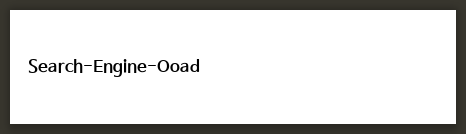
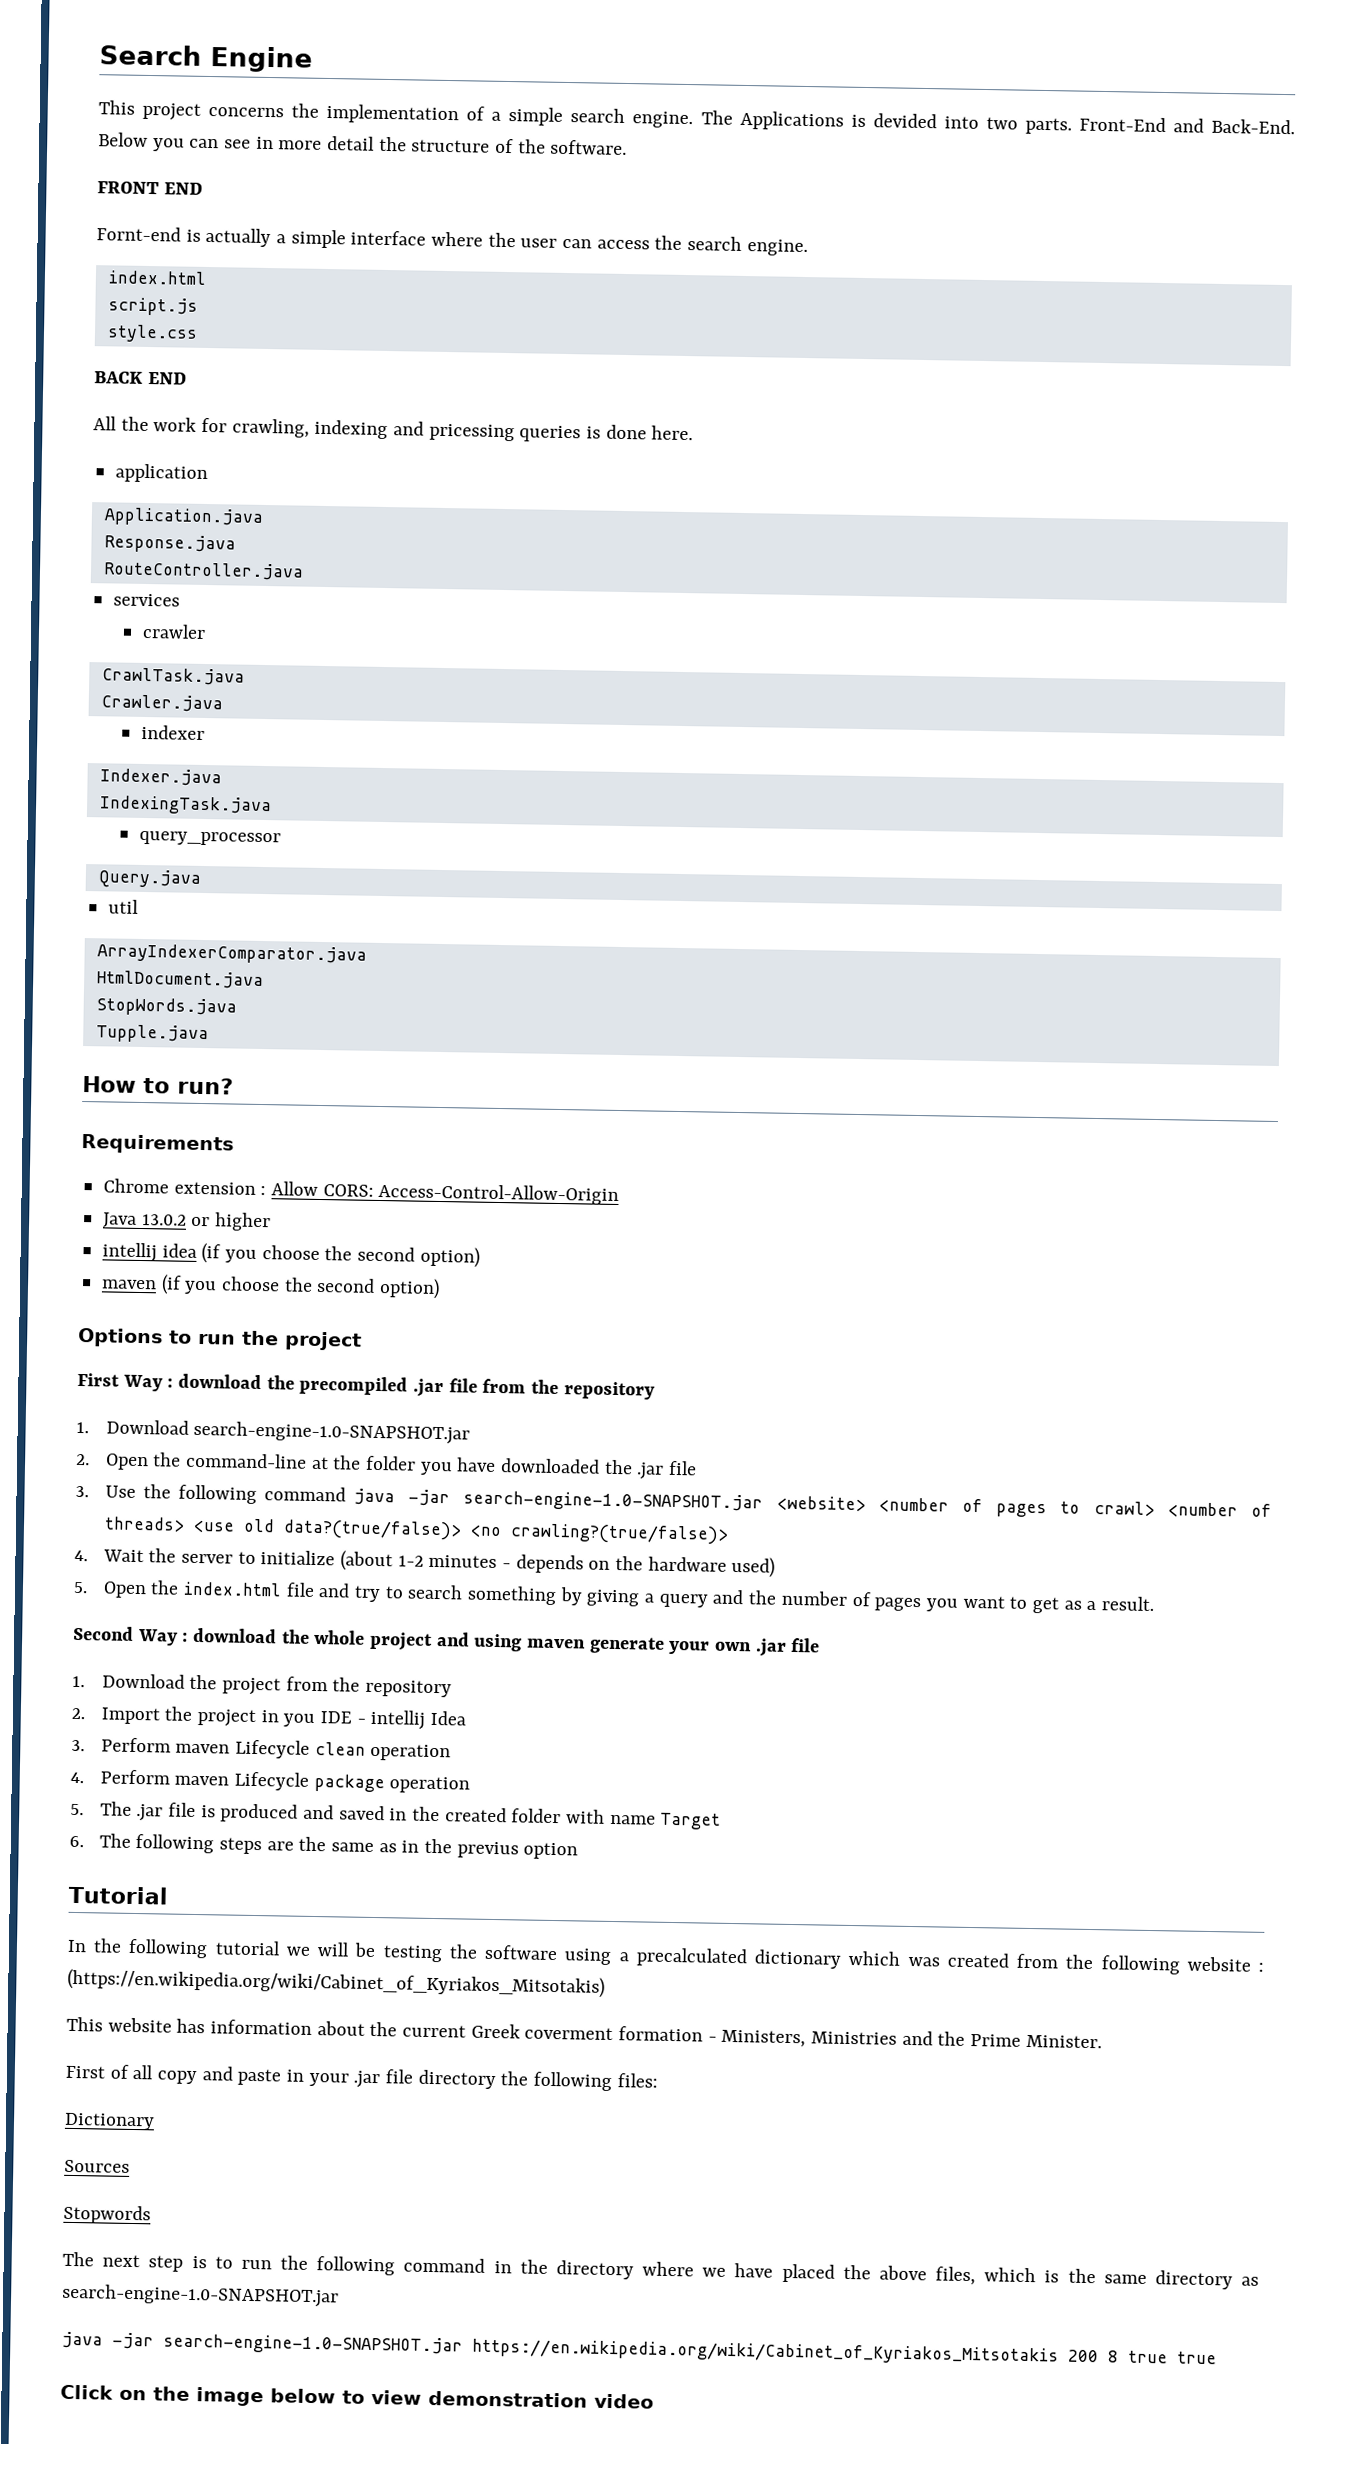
- Search-Engine-Ooad
+ Search Engine
+ This project concerns the implementation of a simple search engine. The Applications is devided into two parts. Front-End and Back-End. Below you can see in more detail the structure of the software.
+ FRONT END
+ Fornt-end is actually a simple interface where the user can access the search engine.
+ index.html
+ script.js
+ style.css
+ BACK END
+ All the work for crawling, indexing and pricessing queries is done here.
+ application
+ Application.java
+ Response.java
+ RouteController.java
+ services
+ crawler
+ CrawlTask.java
+ Crawler.java
+ indexer
+ Indexer.java
+ IndexingTask.java
+ query_processor
+ Query.java
+ util
+ ArrayIndexerComparator.java
+ HtmlDocument.java
+ StopWords.java
+ Tupple.java
+ How to run?
+ Requirements
+ Chrome extension : Allow CORS: Access-Control-Allow-Origin
+ Java 13.0.2 or higher
+ intellij idea (if you choose the second option)
+ maven (if you choose the second option)
+ Options to run the project
+ First Way : download the precompiled .jar file from the repository
+ 1. Download search-engine-1.0-SNAPSHOT.jar
+ 2. Open the command-line at the folder you have downloaded the .jar file
+ 3. Use the following command java -jar search-engine-1.0-SNAPSHOT.jar <website> <number of pages to crawl> <number of threads> <use old data?(true/false)> <no crawling?(true/false)>
+ 4. Wait the server to initialize (about 1-2 minutes - depends on the hardware used)
+ 5. Open the index.html file and try to search something by giving a query and the number of pages you want to get as a result.
+ Second Way : download the whole project and using maven generate your own .jar file
+ 1. Download the project from the repository
+ 2. Import the project in you IDE - intellij Idea
+ 3. Perform maven Lifecycle clean operation
+ 4. Perform maven Lifecycle package operation
+ 5. The .jar file is produced and saved in the created folder with name Target
+ 6. The following steps are the same as in the previus option
+ Tutorial
+ In the following tutorial we will be testing the software using a precalculated dictionary which was created from the following website : (https://en.wikipedia.org/wiki/Cabinet_of_Kyriakos_Mitsotakis)
+ This website has information about the current Greek coverment formation - Ministers, Ministries and the Prime Minister.
+ First of all copy and paste in your .jar file directory the following files:
+ Dictionary
+ Sources
+ Stopwords
+ The next step is to run the following command in the directory where we have placed the above files, which is the same directory as search-engine-1.0-SNAPSHOT.jar
+ java -jar search-engine-1.0-SNAPSHOT.jar https://en.wikipedia.org/wiki/Cabinet_of_Kyriakos_Mitsotakis 200 8 true true
+ Click on the image below to view demonstration video

